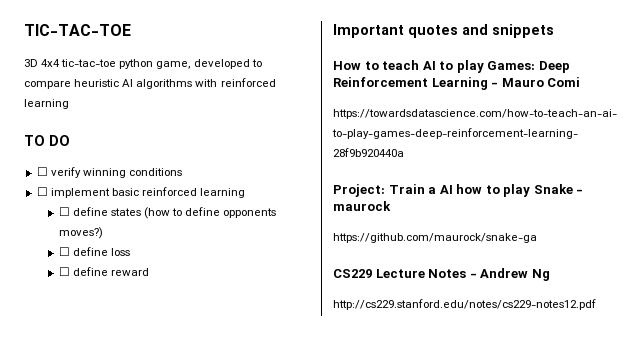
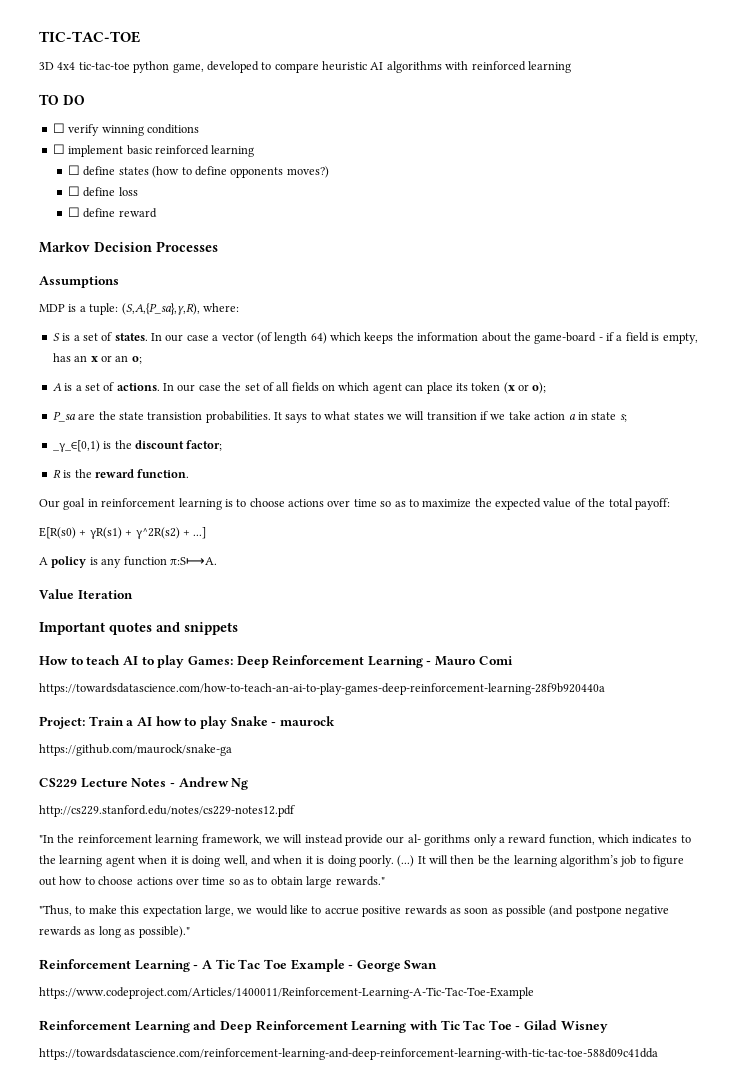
+ Markov Decision Processes
+ Assumptions
+ MDP is a tuple: (S,A,{P_sa},γ,R), where:
+ S is a set of states. In our case a vector (of length 64) which keeps the information about the game-board - if a field is empty, has an x or an o;
+ A is a set of actions. In our case the set of all fields on which agent can place its token (x or o);
+ P_sa are the state transistion probabilities. It says to what states we will transition if we take action a in state s;
+ _γ_∈[0,1) is the discount factor;
+ R is the reward function.
+ Our goal in reinforcement learning is to choose actions over time so as to maximize the expected value of the total payoff:
+ E[R(s0) + γR(s1) + γ^2R(s2) + ...]
+ A policy is any function π:S⟼A.
+ Value Iteration
+ "In the reinforcement learning framework, we will instead provide our al- gorithms only a reward function, which indicates to the learning agent when it is doing well, and when it is doing poorly. (...) It will then be the learning algorithm’s job to figure out how to choose actions over time so as to obtain large rewards."
+ "Thus, to make this expectation large, we would like to accrue positive rewards as soon as possible (and postpone negative rewards as long as possible)."
+ Reinforcement Learning - A Tic Tac Toe Example - George Swan
+ https://www.codeproject.com/Articles/1400011/Reinforcement-Learning-A-Tic-Tac-Toe-Example
+ Reinforcement Learning and Deep Reinforcement Learning with Tic Tac Toe - Gilad Wisney
+ https://towardsdatascience.com/reinforcement-learning-and-deep-reinforcement-learning-with-tic-tac-toe-588d09c41dda

